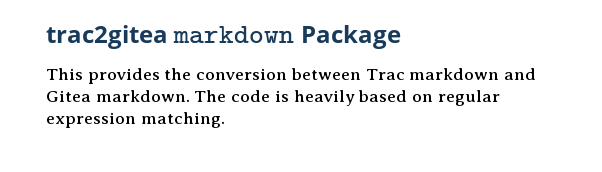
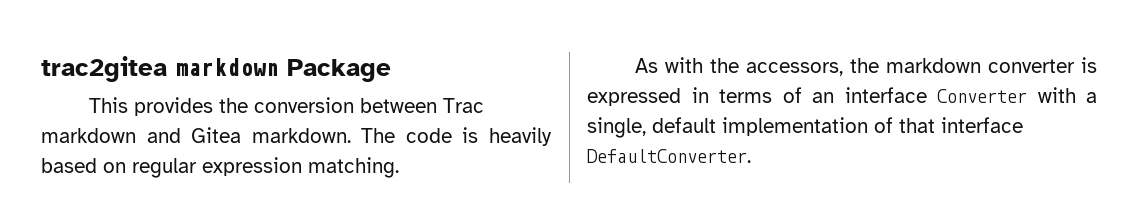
+ As with the accessors, the markdown converter is expressed in terms of an interface Converter with a single, default implementation of that interface DefaultConverter.

